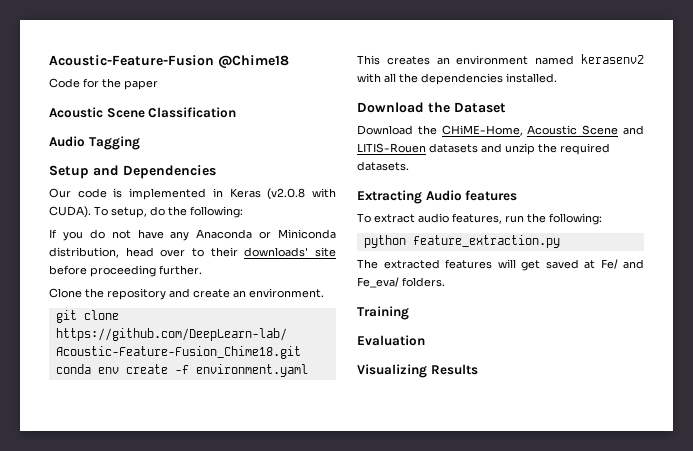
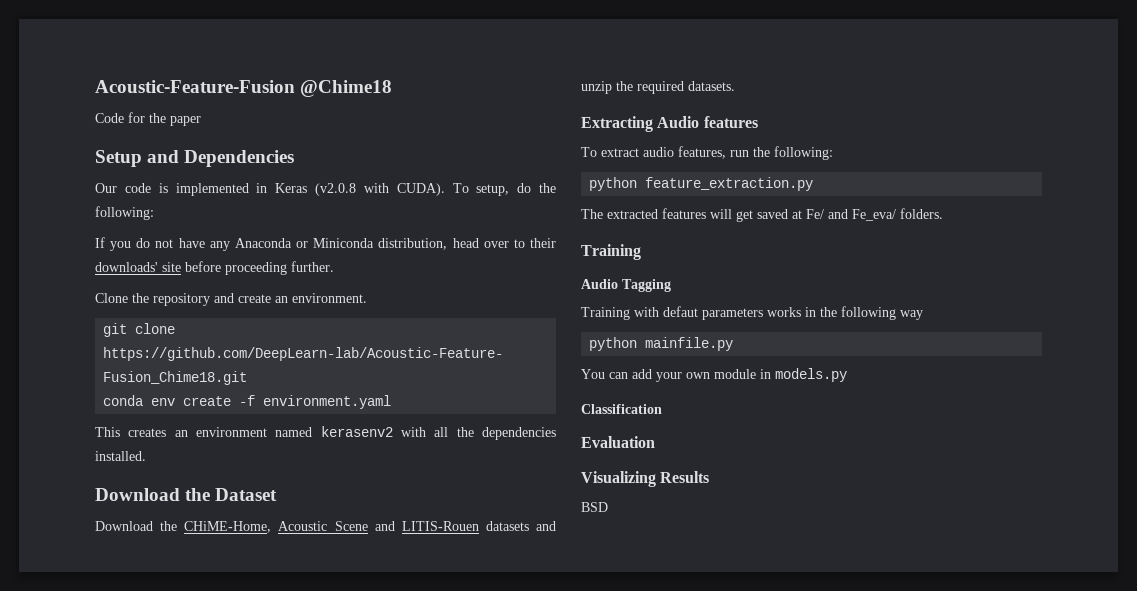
- Acoustic Scene Classification
- Audio Tagging
+ Audio Tagging
+ Training with defaut parameters works in the following way
+ python mainfile.py
+ You can add your own module in models.py
+ Classification
+ BSD

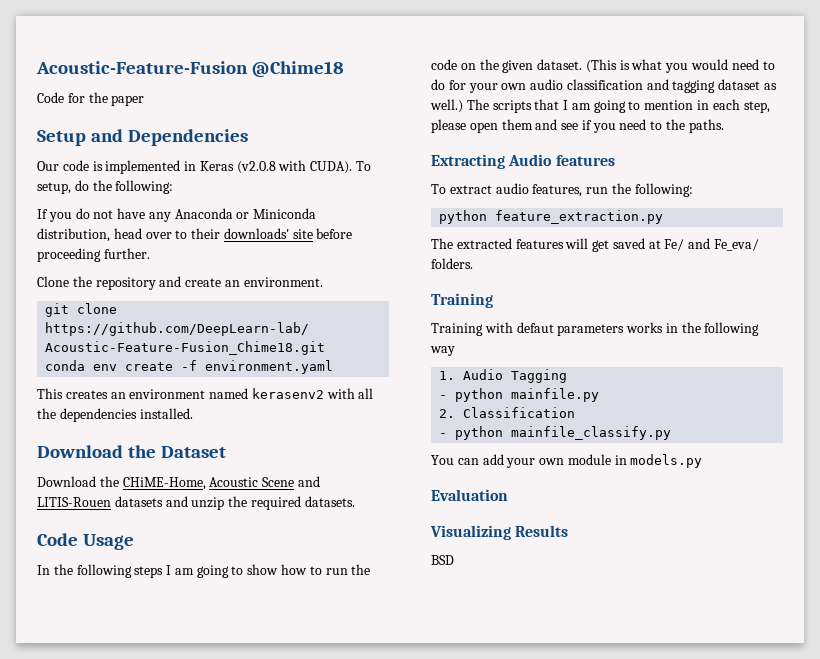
+ Code Usage
+ In the following steps I am going to show how to run the code on the given dataset. (This is what you would need to do for your own audio classification and tagging dataset as well.) The scripts that I am going to mention in each step, please open them and see if you need to the paths.
- Audio Tagging
- python mainfile.py
+ 1. Audio Tagging
+ - python mainfile.py
+ 2. Classification
+ - python mainfile_classify.py
- Classification

